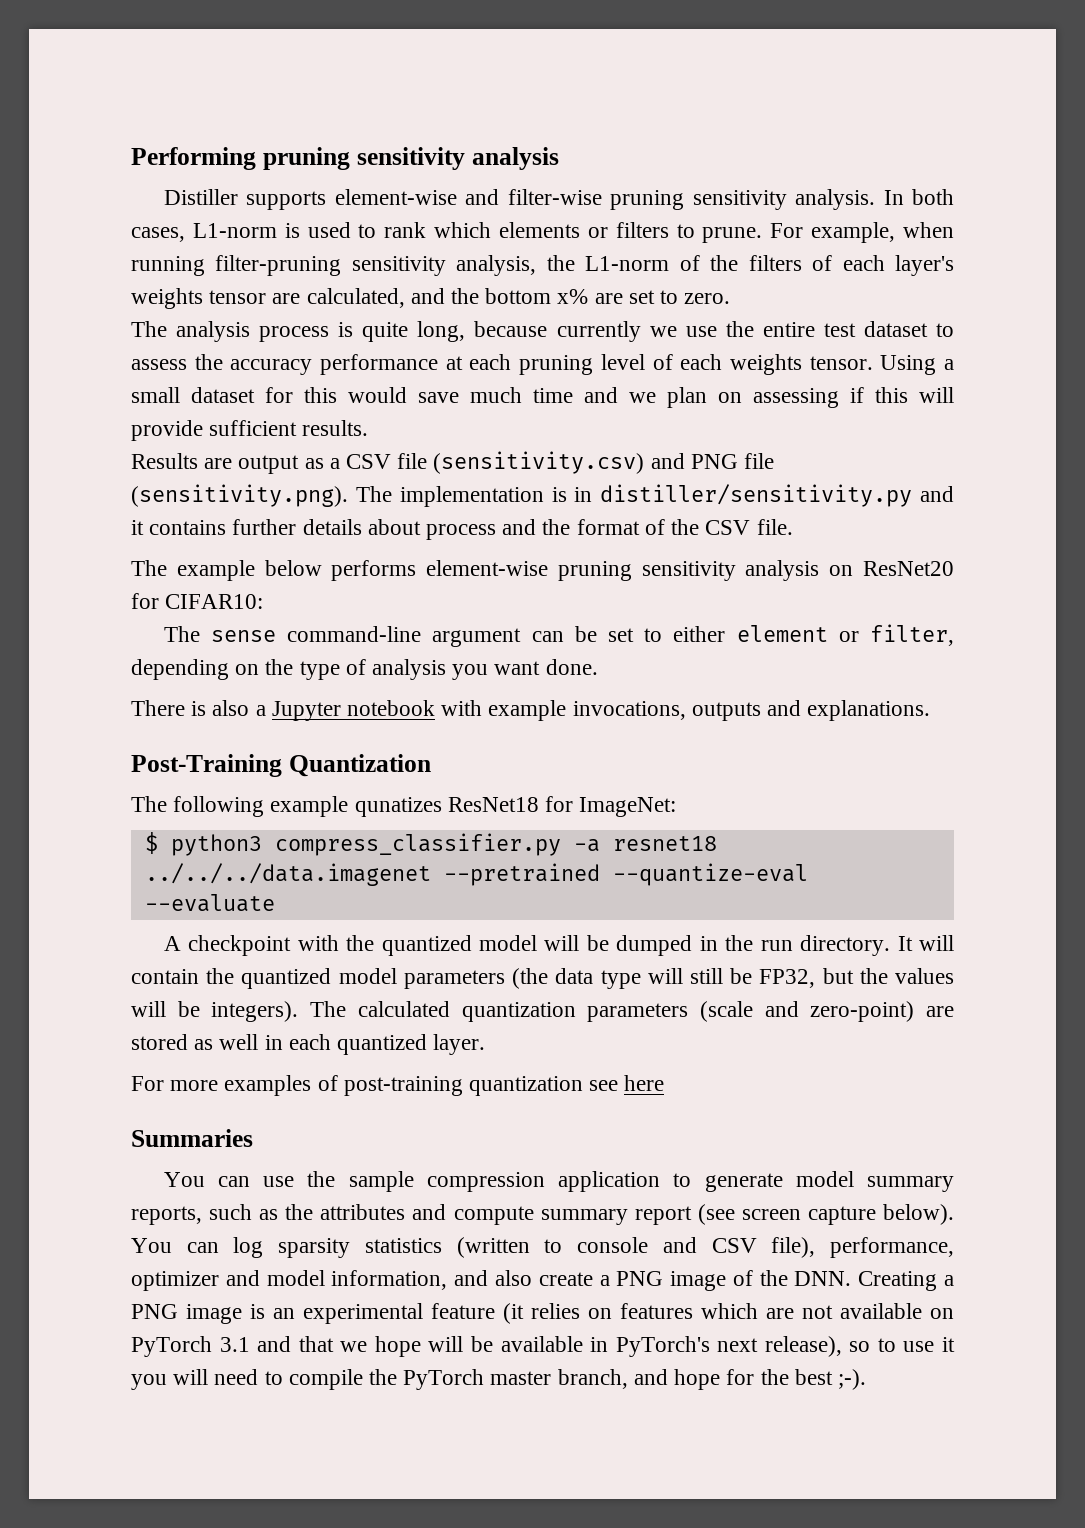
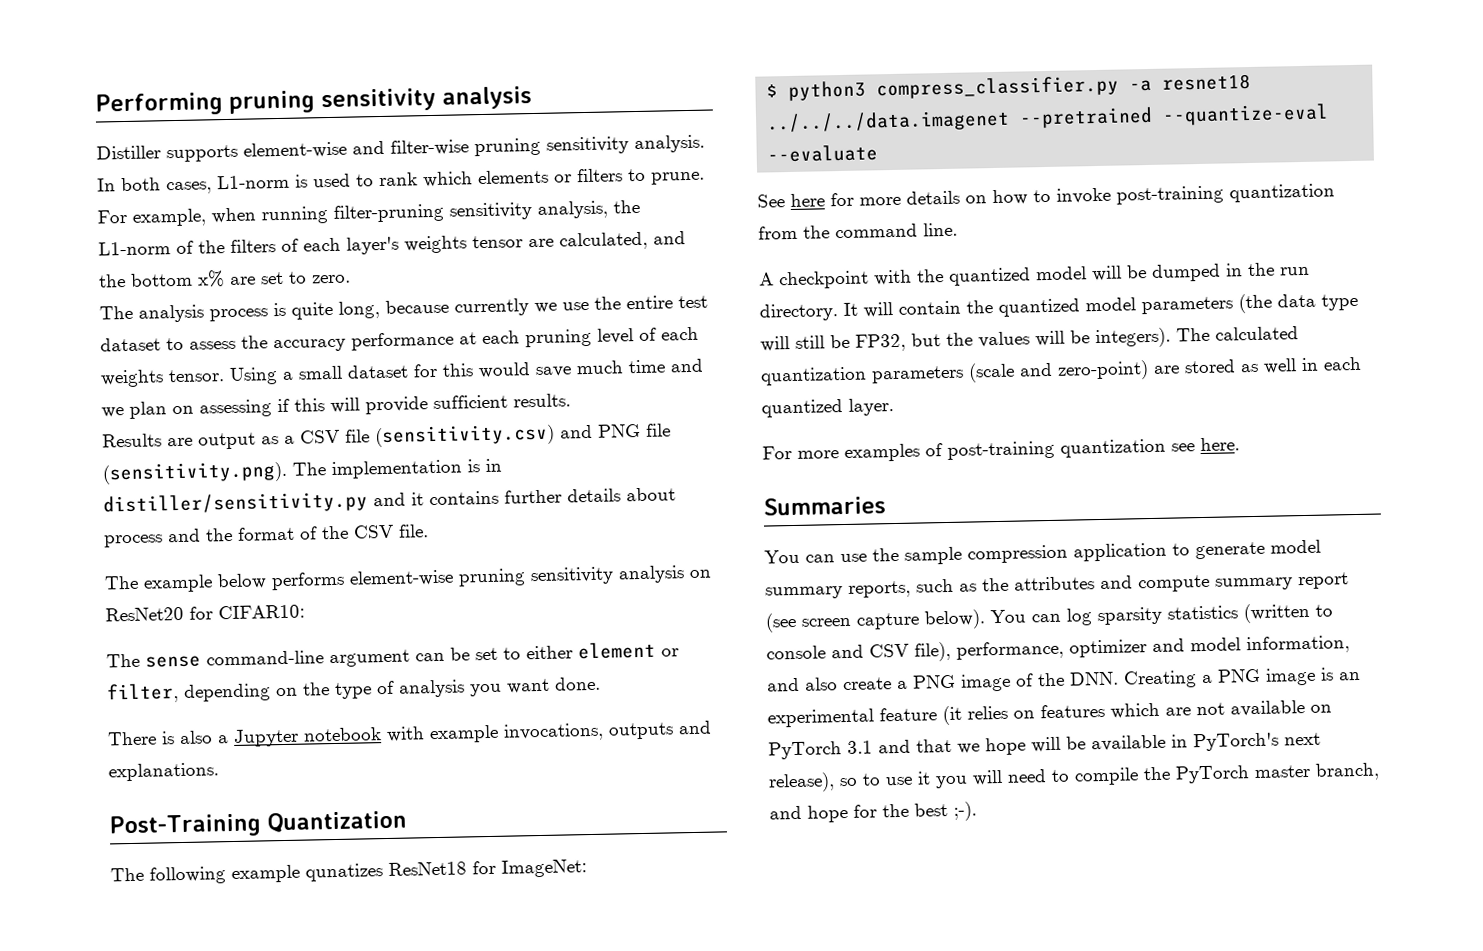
+ See here for more details on how to invoke post-training quantization from the command line.
- For more examples of post-training quantization see here
+ For more examples of post-training quantization see here.

